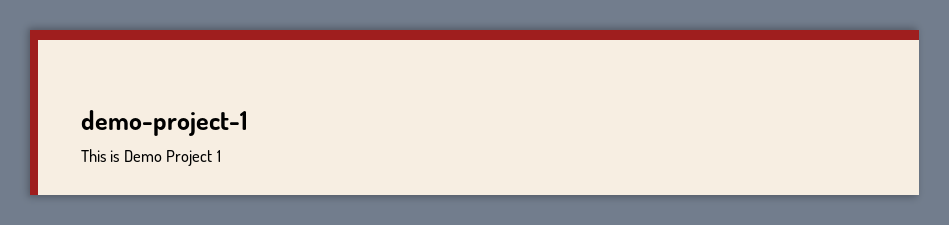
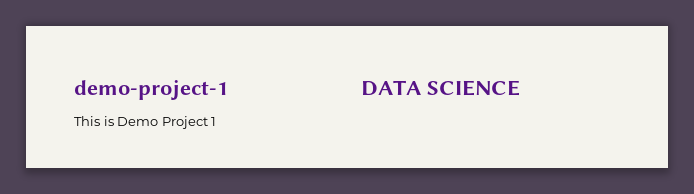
+ DATA SCIENCE

